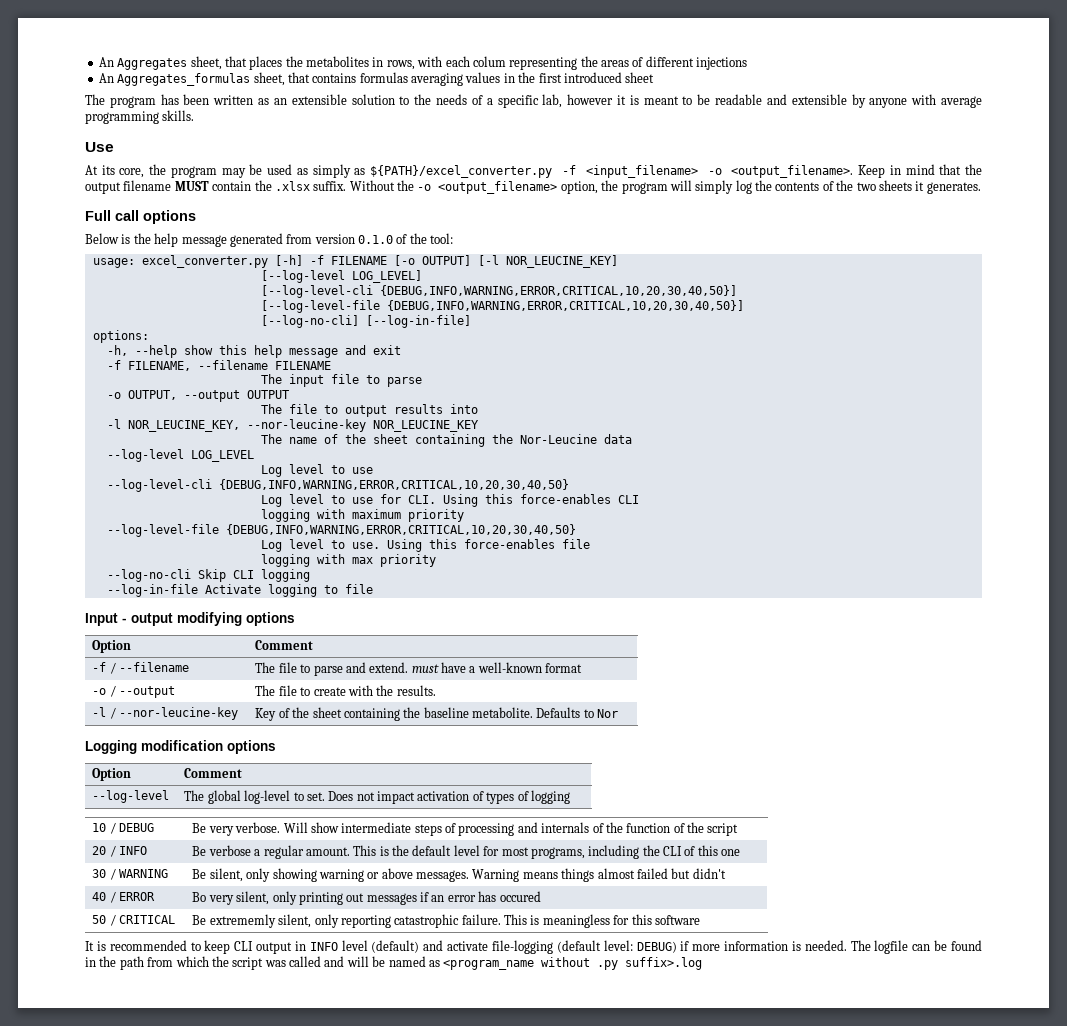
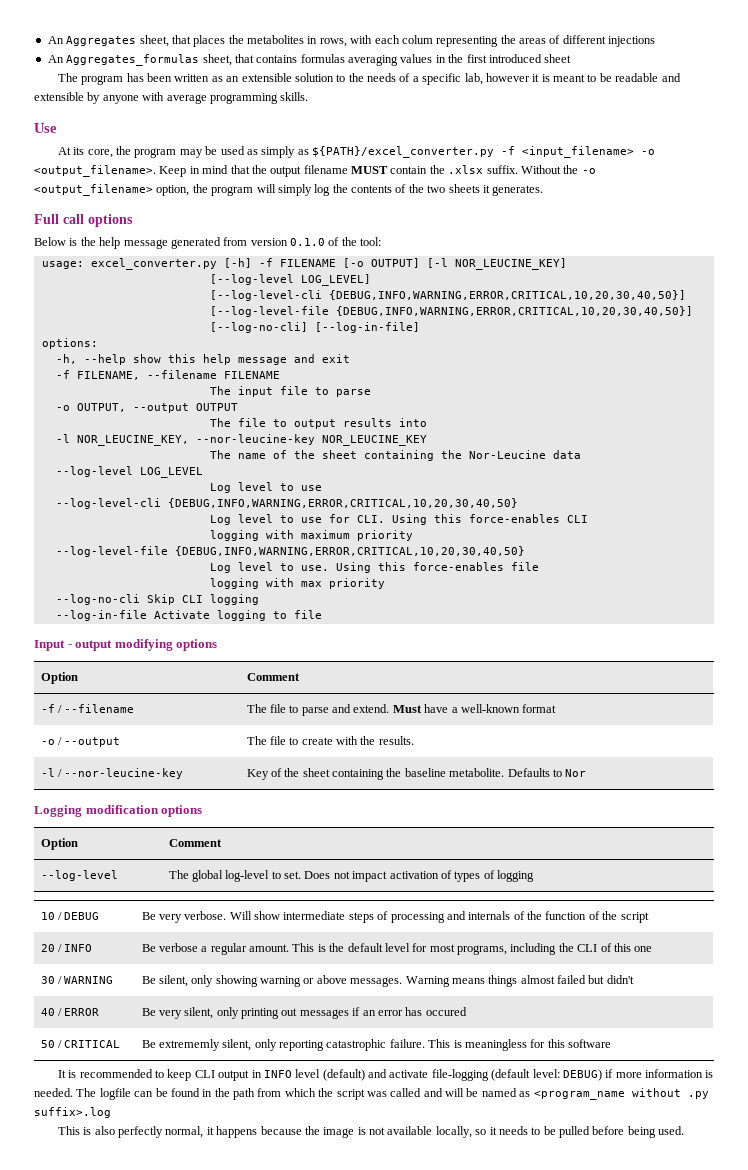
- -f / --filename | The file to parse and extend. must have a well-known format
+ -f / --filename | The file to parse and extend. Must have a well-known format
- 40 / ERROR | Bo very silent, only printing out messages if an error has occured
+ 40 / ERROR | Be very silent, only printing out messages if an error has occured
+ This is also perfectly normal, it happens because the image is not available locally, so it needs to be pulled before being used.

